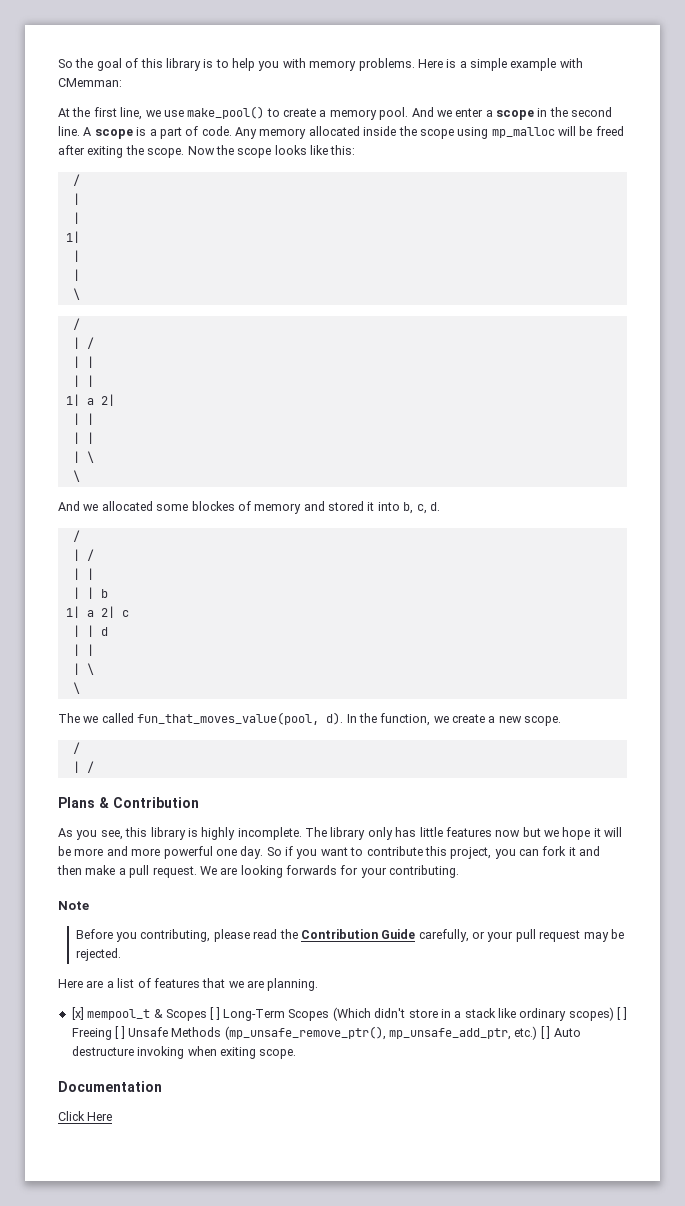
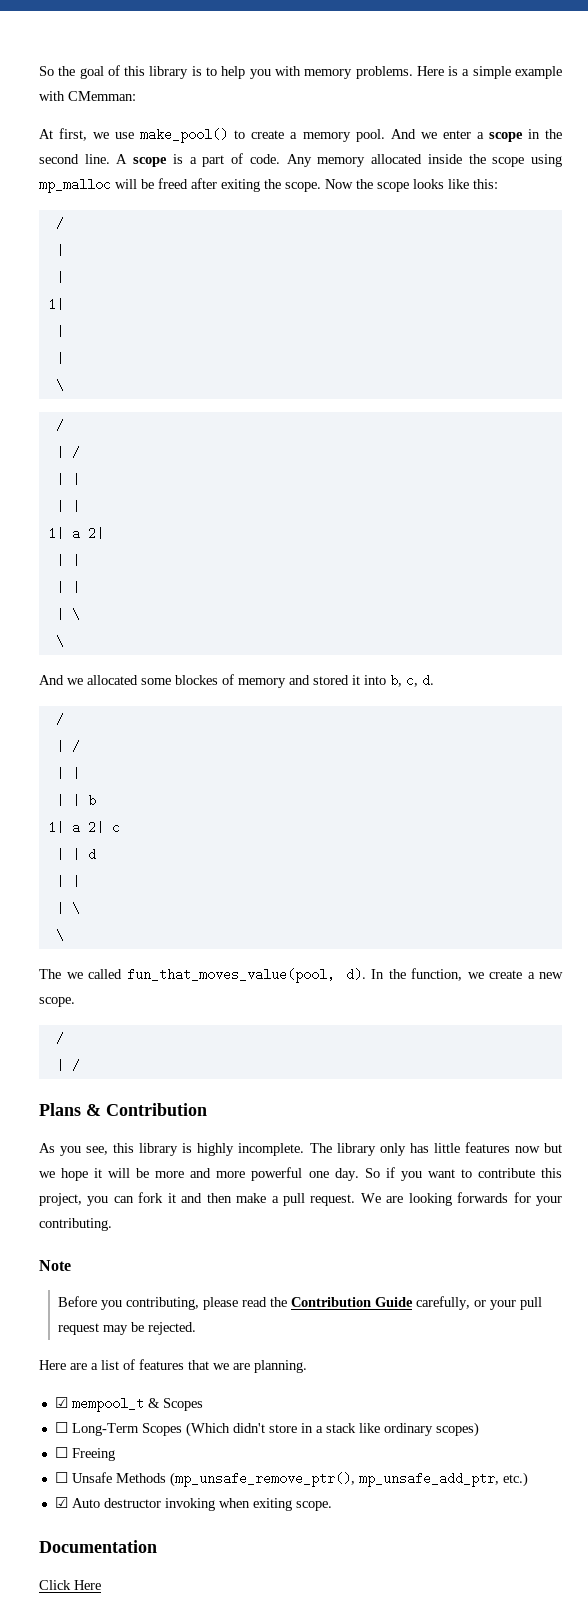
- At the first line, we use make_pool() to create a memory pool.
+ At first, we use make_pool() to create a memory pool.
- [x] mempool_t & Scopes [ ] Long-Term Scopes (Which didn't store in a stack like ordinary scopes) [ ] Freeing [ ] Unsafe Methods (mp_unsafe_remove_ptr(), mp_unsafe_add_ptr, etc.) [ ] Auto destructure invoking when exiting scope.
+ ☑ mempool_t & Scopes
+ ☐ Long-Term Scopes (Which didn't store in a stack like ordinary scopes)
+ ☐ Freeing
+ ☐ Unsafe Methods (mp_unsafe_remove_ptr(), mp_unsafe_add_ptr, etc.)
+ ☑ Auto destructor invoking when exiting scope.

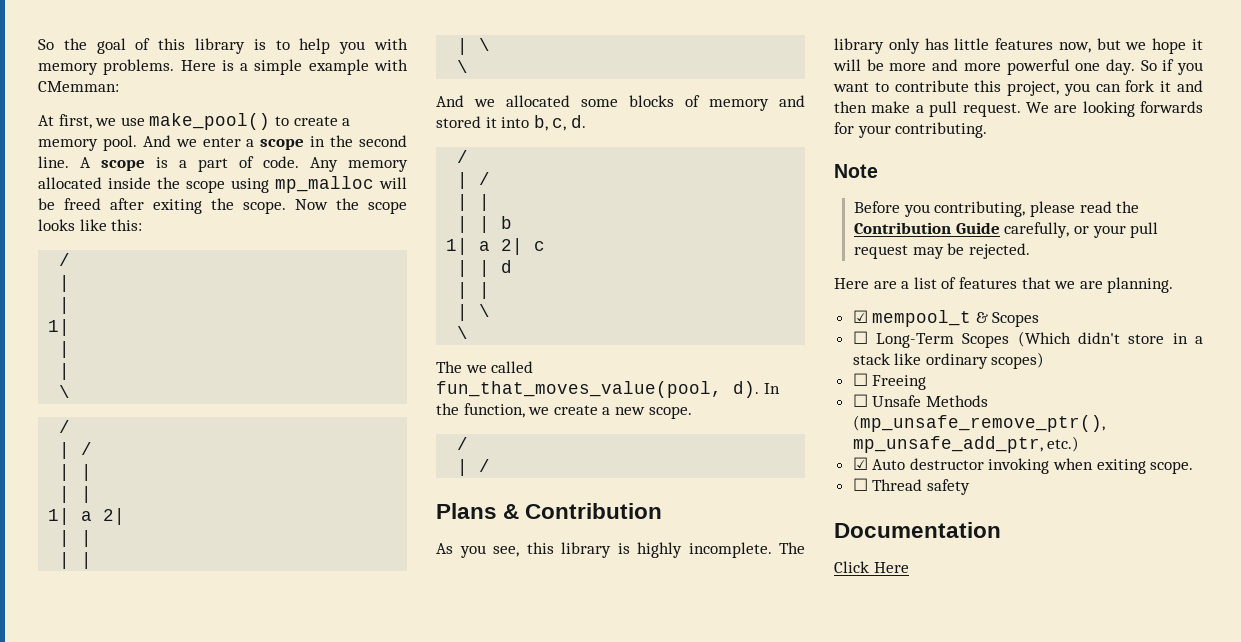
- And we allocated some blockes of memory and stored it into b, c, d.
+ And we allocated some blocks of memory and stored it into b, c, d.
- The library only has little features now but we hope it will be more and more powerful one day.
+ The library only has little features now, but we hope it will be more and more powerful one day.
+ ☐ Thread safety

